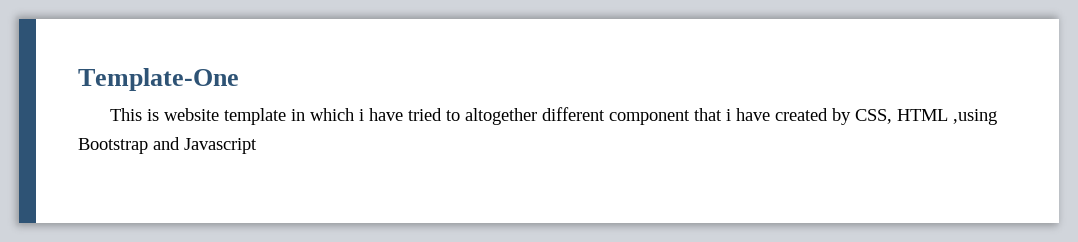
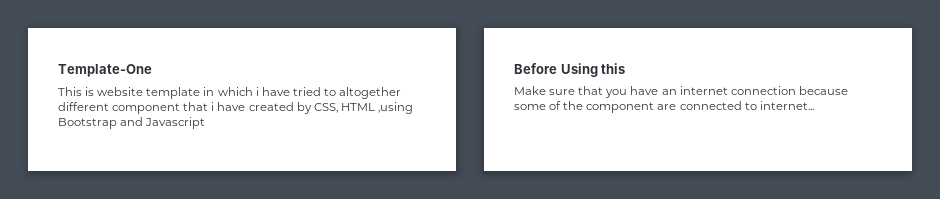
+ Before Using this
+ Make sure that you have an internet connection because some of the component are connected to internet...

